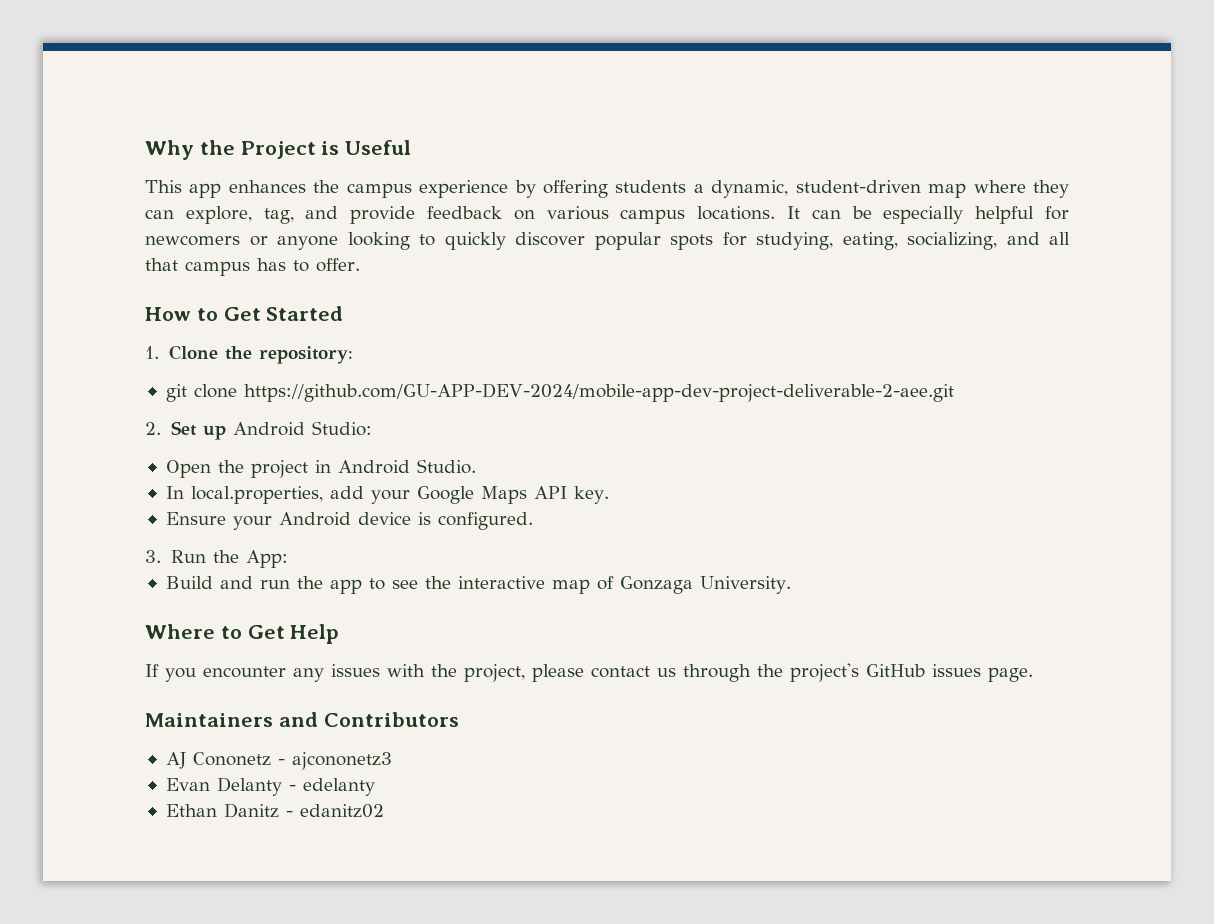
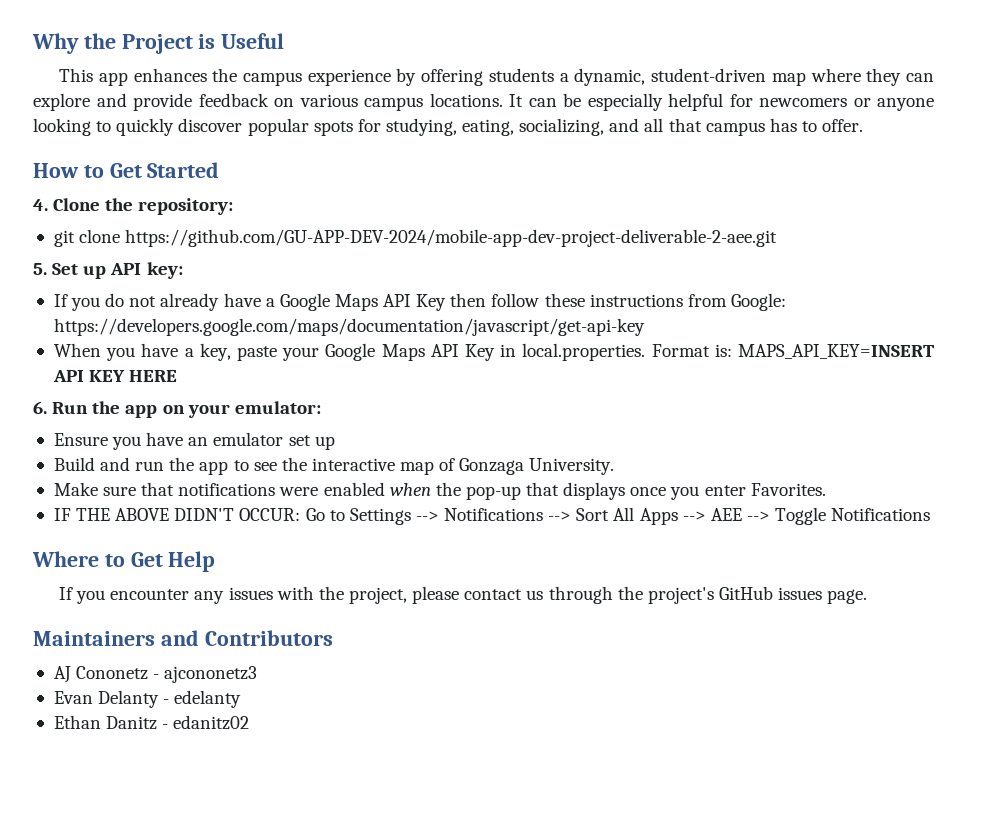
- This app enhances the campus experience by offering students a dynamic, student-driven map where they can explore, tag, and provide feedback on various campus locations.
+ This app enhances the campus experience by offering students a dynamic, student-driven map where they can explore and provide feedback on various campus locations.
- 1. Clone the repository:
+ 4. Clone the repository:
- 2. Set up Android Studio:
- Open the project in Android Studio.
- In local.properties, add your Google Maps API key.
- Ensure your Android device is configured.
- 3. Run the App:
+ 5. Set up API key:
+ If you do not already have a Google Maps API Key then follow these instructions from Google: https://developers.google.com/maps/documentation/javascript/get-api-key
+ When you have a key, paste your Google Maps API Key in local.properties. Format is: MAPS_API_KEY=INSERT API KEY HERE
+ 6. Run the app on your emulator:
+ Ensure you have an emulator set up
+ Make sure that notifications were enabled when the pop-up that displays once you enter Favorites.
+ IF THE ABOVE DIDN'T OCCUR: Go to Settings --> Notifications --> Sort All Apps --> AEE --> Toggle Notifications

